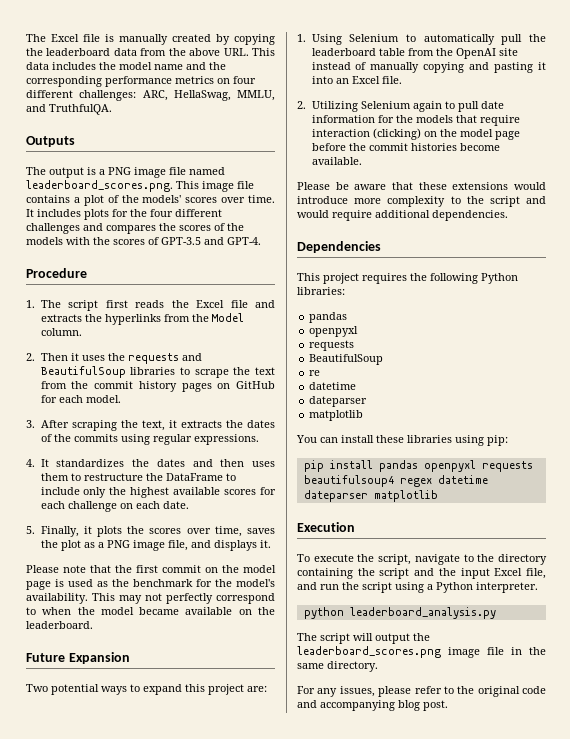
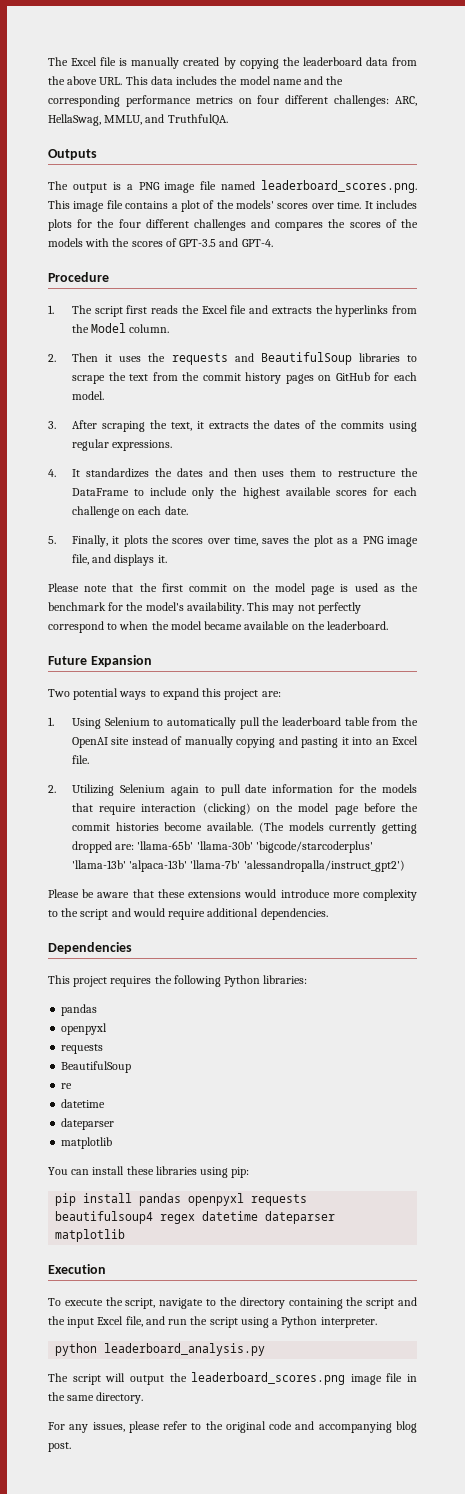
+ (The models currently getting dropped are: 'llama-65b' 'llama-30b' 'bigcode/starcoderplus' 'llama-13b' 'alpaca-13b' 'llama-7b' 'alessandropalla/instruct_gpt2')

